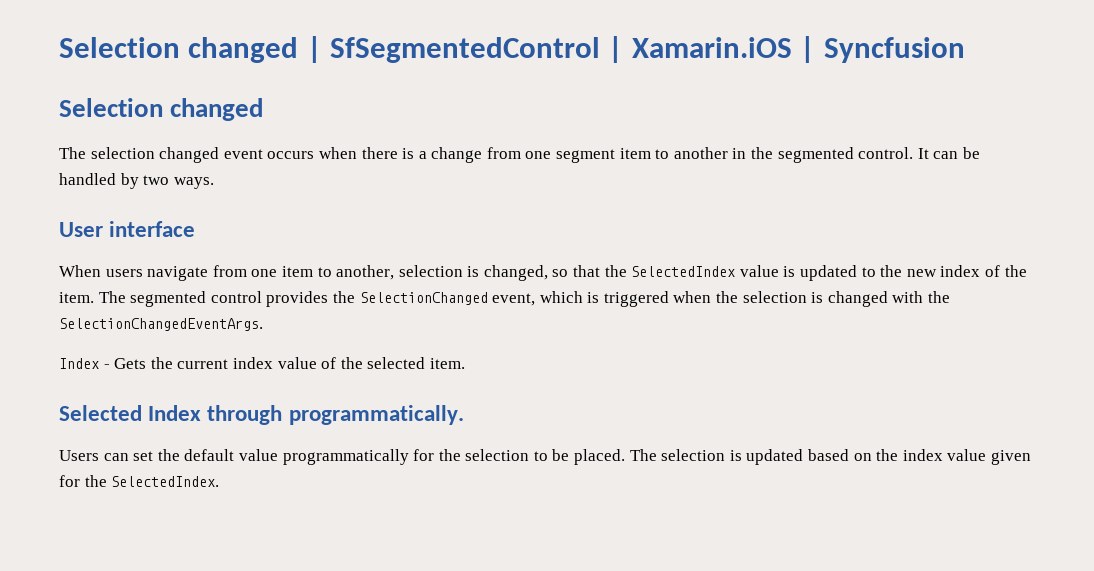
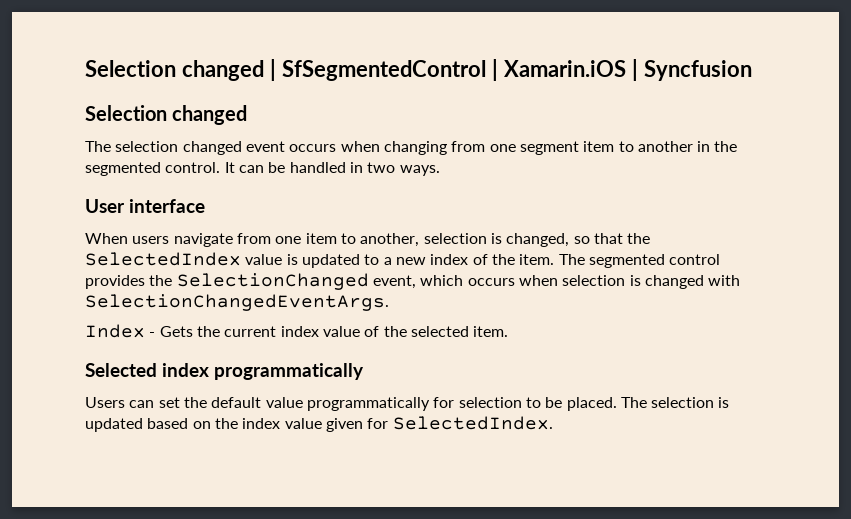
- The selection changed event occurs when there is a change from one segment item to another in the segmented control.
+ The selection changed event occurs when changing from one segment item to another in the segmented control.
- It can be handled by two ways.
+ It can be handled in two ways.
- When users navigate from one item to another, selection is changed, so that the SelectedIndex value is updated to the new index of the item.
+ When users navigate from one item to another, selection is changed, so that the SelectedIndex value is updated to a new index of the item.
- The segmented control provides the SelectionChanged event, which is triggered when the selection is changed with the SelectionChangedEventArgs.
+ The segmented control provides the SelectionChanged event, which occurs when selection is changed with SelectionChangedEventArgs.
- Selected Index through programmatically.
+ Selected index programmatically
- Users can set the default value programmatically for the selection to be placed.
+ Users can set the default value programmatically for selection to be placed.
- The selection is updated based on the index value given for the SelectedIndex.
+ The selection is updated based on the index value given for SelectedIndex.

